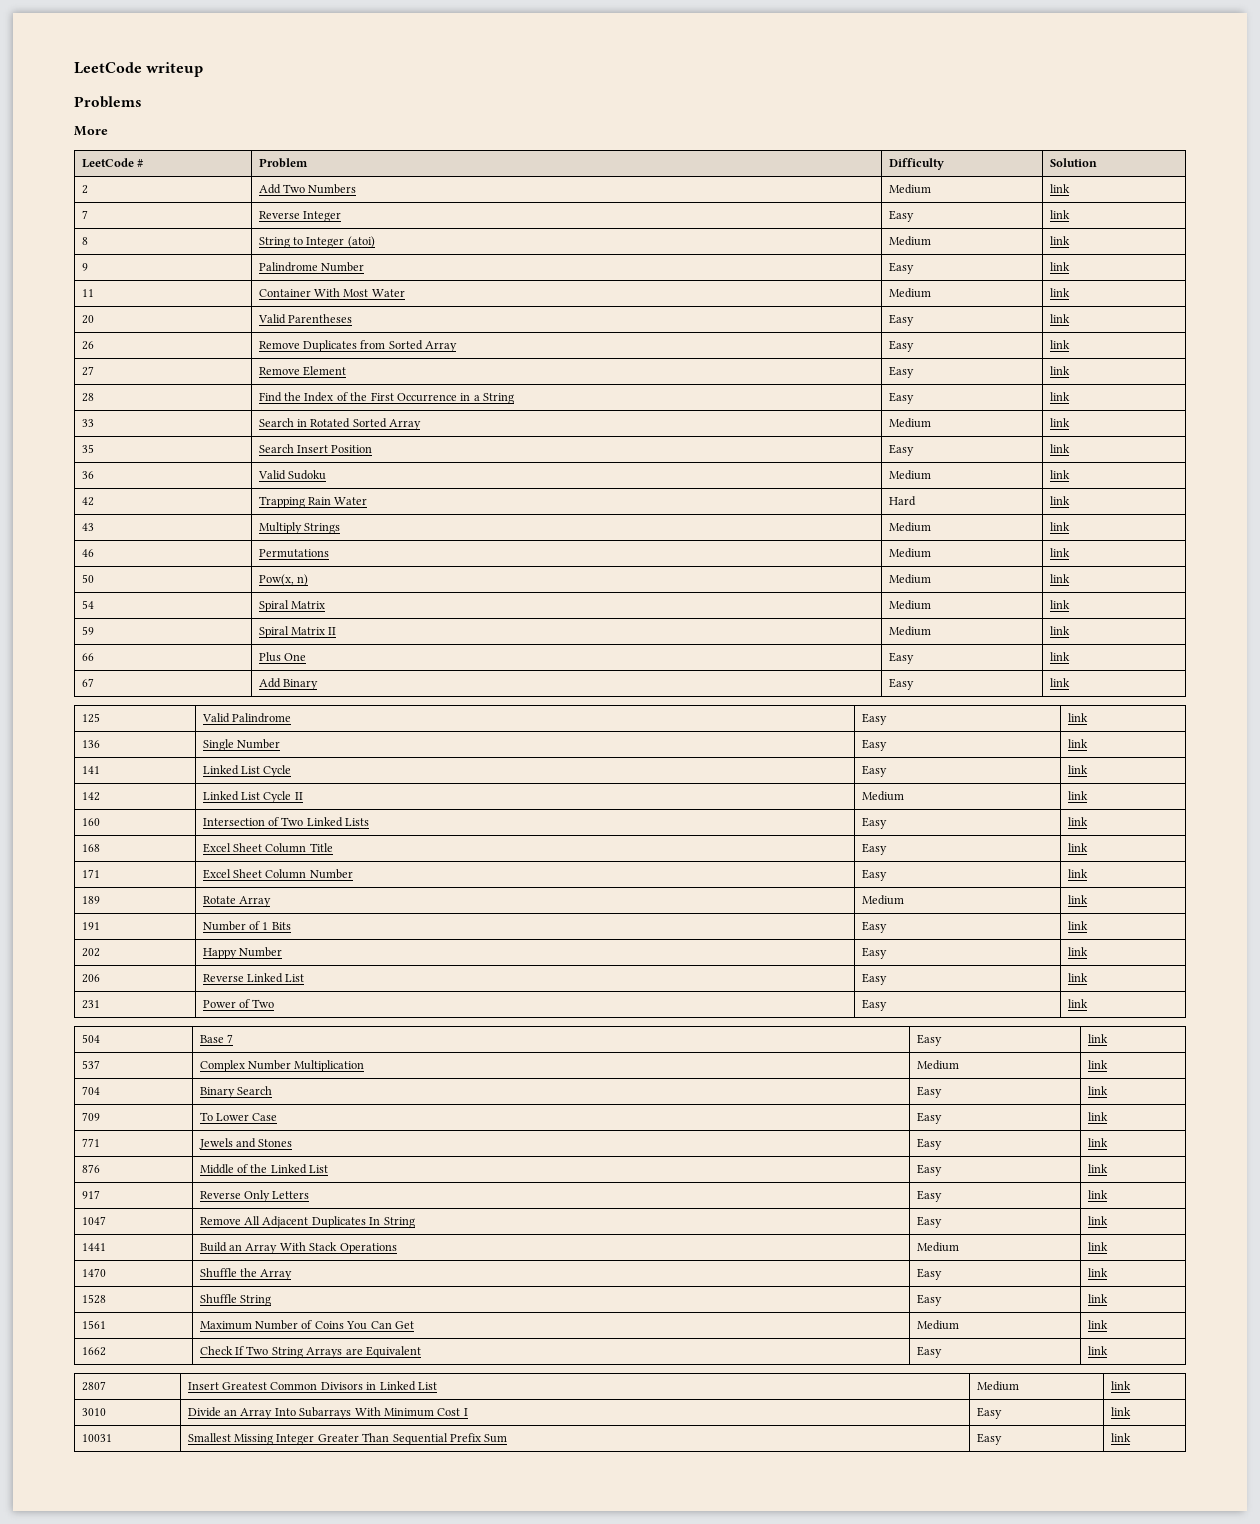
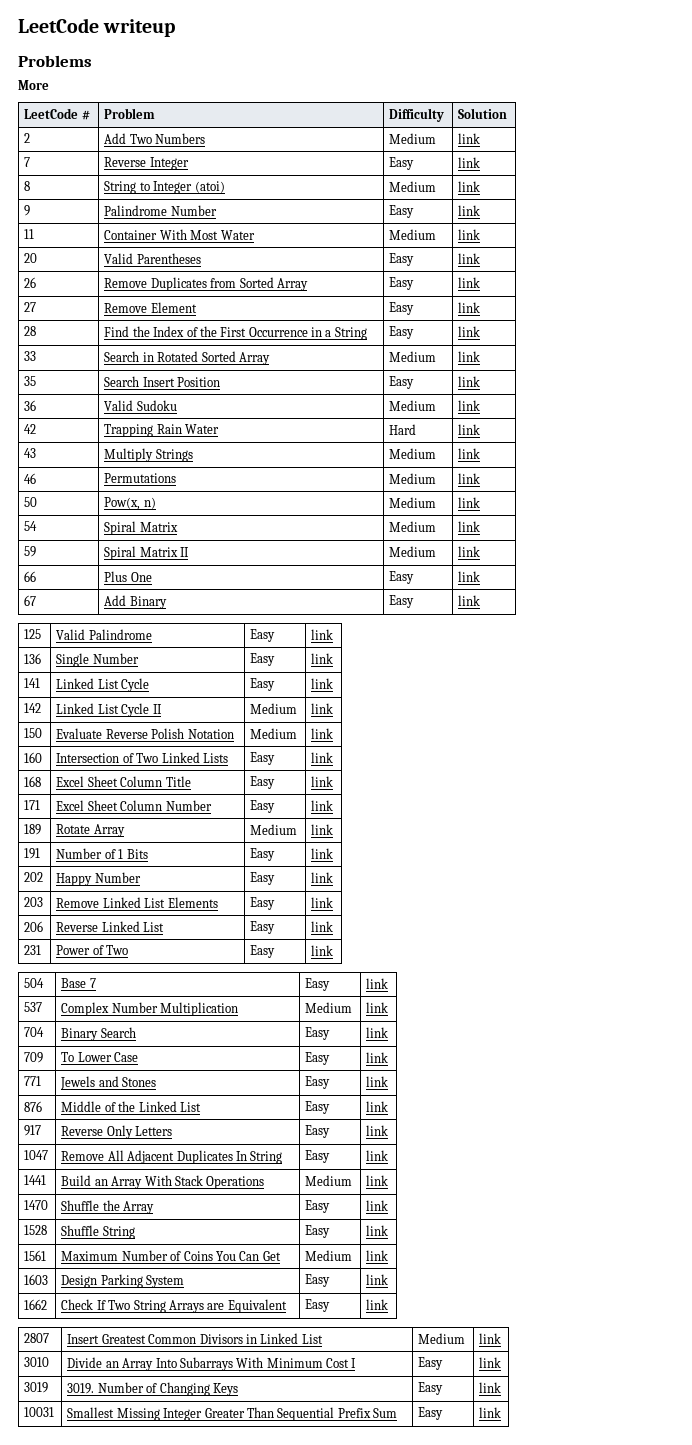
+ 150 | Evaluate Reverse Polish Notation | Medium | link
+ 203 | Remove Linked List Elements | Easy | link
+ 1603 | Design Parking System | Easy | link
+ 3019 | 3019. Number of Changing Keys | Easy | link

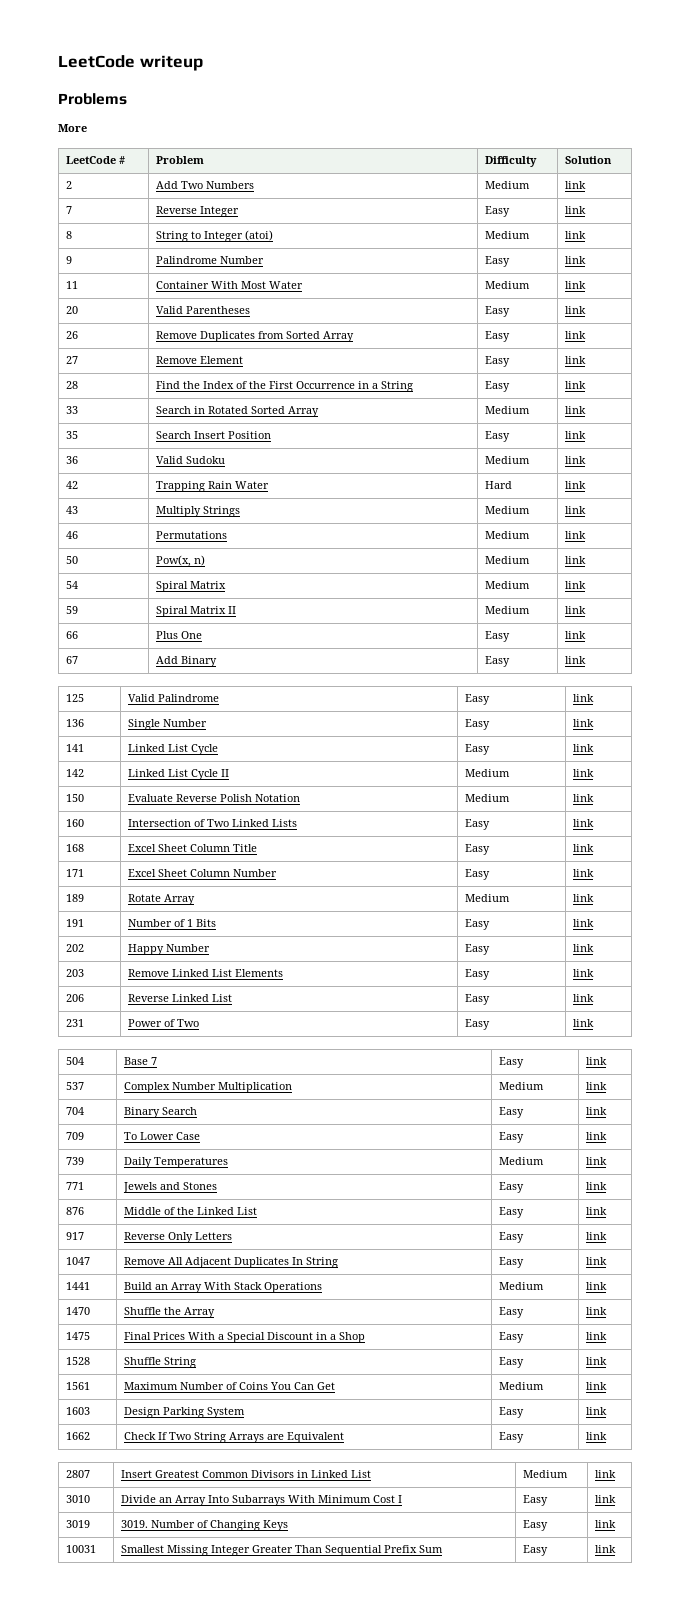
+ 739 | Daily Temperatures | Medium | link
+ 1475 | Final Prices With a Special Discount in a Shop | Easy | link

